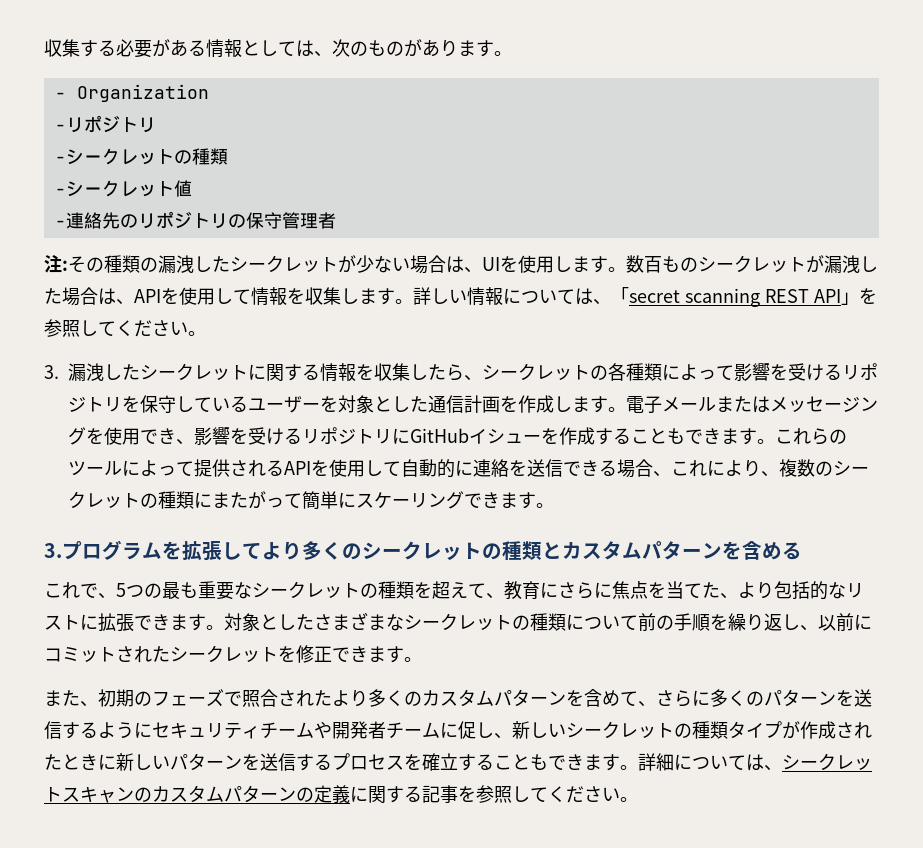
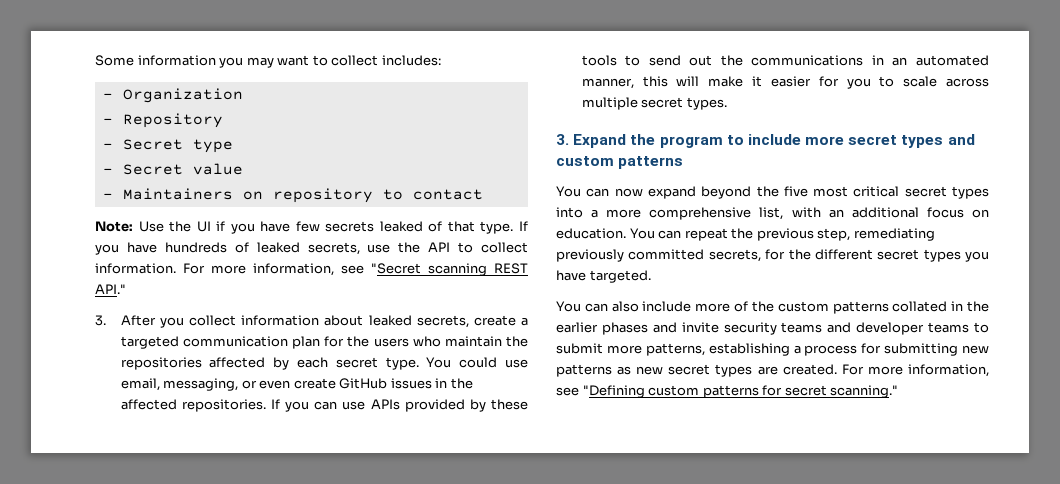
- 収集する必要がある情報としては、次のものがあります。
+ Some information you may want to collect includes:
- -リポジトリ
- -シークレットの種類
- -シークレット値
- -連絡先のリポジトリの保守管理者
- 注:その種類の漏洩したシークレットが少ない場合は、UIを使用します。数百ものシークレットが漏洩した場合は、APIを使用して情報を収集します。詳しい情報については、「secret scanning REST API」を参照してください。
- 3.漏洩したシークレットに関する情報を収集したら、シークレットの各種類によって影響を受けるリポジトリを保守しているユーザーを対象とした通信計画を作成します。電子メールまたはメッセージングを使用でき、影響を受けるリポジトリにGitHubイシューを作成することもできます。これらのツールによって提供されるAPIを使用して自動的に連絡を送信できる場合、これにより、複数のシークレットの種類にまたがって簡単にスケーリングできます。
- 3.プログラムを拡張してより多くのシークレットの種類とカスタムパターンを含める
- これで、5つの最も重要なシークレットの種類を超えて、教育にさらに焦点を当てた、より包括的なリストに拡張できます。対象としたさまざまなシークレットの種類について前の手順を繰り返し、以前にコミットされたシークレットを修正できます。
- また、初期のフェーズで照合されたより多くのカスタムパターンを含めて、さらに多くのパターンを送信するようにセキュリティチームや開発者チームに促し、新しいシークレットの種類タイプが作成されたときに新しいパターンを送信するプロセスを確立することもできます。詳細については、シークレットスキャンのカスタムパターンの定義に関する記事を参照してください。
+ - Repository
+ - Secret type
+ - Secret value
+ - Maintainers on repository to contact
+ Note: Use the UI if you have few secrets leaked of that type. If you have hundreds of leaked secrets, use the API to collect information. For more information, see "Secret scanning REST API."
+ 3. After you collect information about leaked secrets, create a targeted communication plan for the users who maintain the repositories affected by each secret type. You could use email, messaging, or even create GitHub issues in the affected repositories. If you can use APIs provided by these tools to send out the communications in an automated manner, this will make it easier for you to scale across multiple secret types.
+ 3. Expand the program to include more secret types and custom patterns
+ You can now expand beyond the five most critical secret types into a more comprehensive list, with an additional focus on education. You can repeat the previous step, remediating previously committed secrets, for the different secret types you have targeted.
+ You can also include more of the custom patterns collated in the earlier phases and invite security teams and developer teams to submit more patterns, establishing a process for submitting new patterns as new secret types are created. For more information, see "Defining custom patterns for secret scanning."

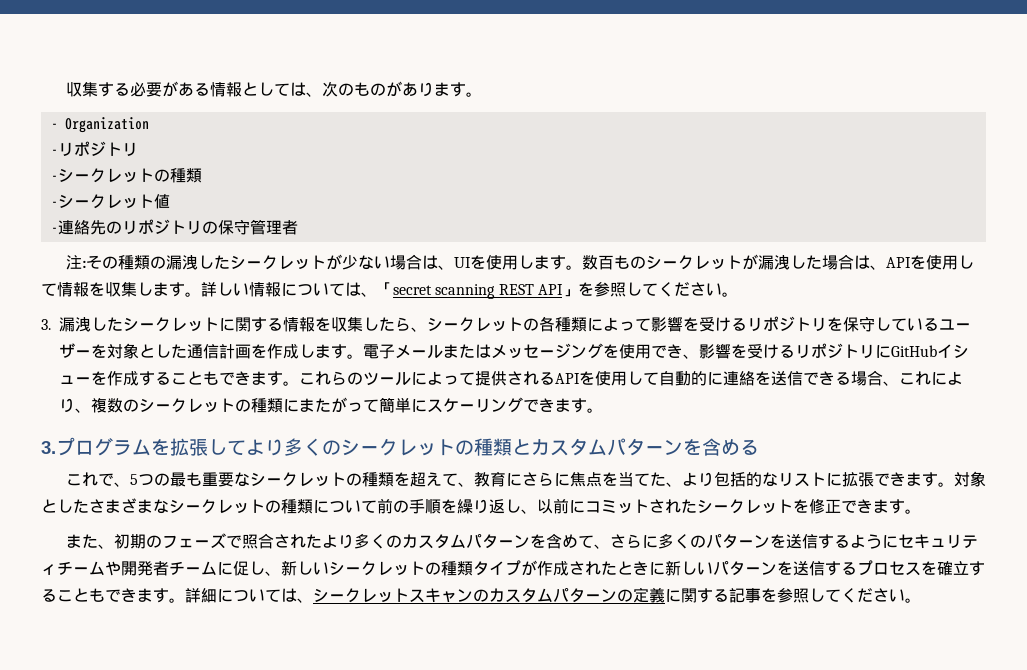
- Some information you may want to collect includes:
+ 収集する必要がある情報としては、次のものがあります。
- - Repository
- - Secret type
- - Secret value
- - Maintainers on repository to contact
- Note: Use the UI if you have few secrets leaked of that type. If you have hundreds of leaked secrets, use the API to collect information. For more information, see "Secret scanning REST API."
- 3. After you collect information about leaked secrets, create a targeted communication plan for the users who maintain the repositories affected by each secret type. You could use email, messaging, or even create GitHub issues in the affected repositories. If you can use APIs provided by these tools to send out the communications in an automated manner, this will make it easier for you to scale across multiple secret types.
- 3. Expand the program to include more secret types and custom patterns
- You can now expand beyond the five most critical secret types into a more comprehensive list, with an additional focus on education. You can repeat the previous step, remediating previously committed secrets, for the different secret types you have targeted.
- You can also include more of the custom patterns collated in the earlier phases and invite security teams and developer teams to submit more patterns, establishing a process for submitting new patterns as new secret types are created. For more information, see "Defining custom patterns for secret scanning."
+ -リポジトリ
+ -シークレットの種類
+ -シークレット値
+ -連絡先のリポジトリの保守管理者
+ 注:その種類の漏洩したシークレットが少ない場合は、UIを使用します。数百ものシークレットが漏洩した場合は、APIを使用して情報を収集します。詳しい情報については、「secret scanning REST API」を参照してください。
+ 3.漏洩したシークレットに関する情報を収集したら、シークレットの各種類によって影響を受けるリポジトリを保守しているユーザーを対象とした通信計画を作成します。電子メールまたはメッセージングを使用でき、影響を受けるリポジトリにGitHubイシューを作成することもできます。これらのツールによって提供されるAPIを使用して自動的に連絡を送信できる場合、これにより、複数のシークレットの種類にまたがって簡単にスケーリングできます。
+ 3.プログラムを拡張してより多くのシークレットの種類とカスタムパターンを含める
+ これで、5つの最も重要なシークレットの種類を超えて、教育にさらに焦点を当てた、より包括的なリストに拡張できます。対象としたさまざまなシークレットの種類について前の手順を繰り返し、以前にコミットされたシークレットを修正できます。
+ また、初期のフェーズで照合されたより多くのカスタムパターンを含めて、さらに多くのパターンを送信するようにセキュリティチームや開発者チームに促し、新しいシークレットの種類タイプが作成されたときに新しいパターンを送信するプロセスを確立することもできます。詳細については、シークレットスキャンのカスタムパターンの定義に関する記事を参照してください。

